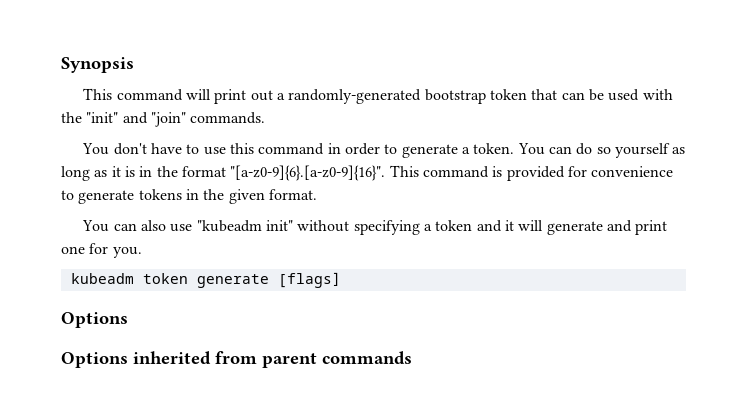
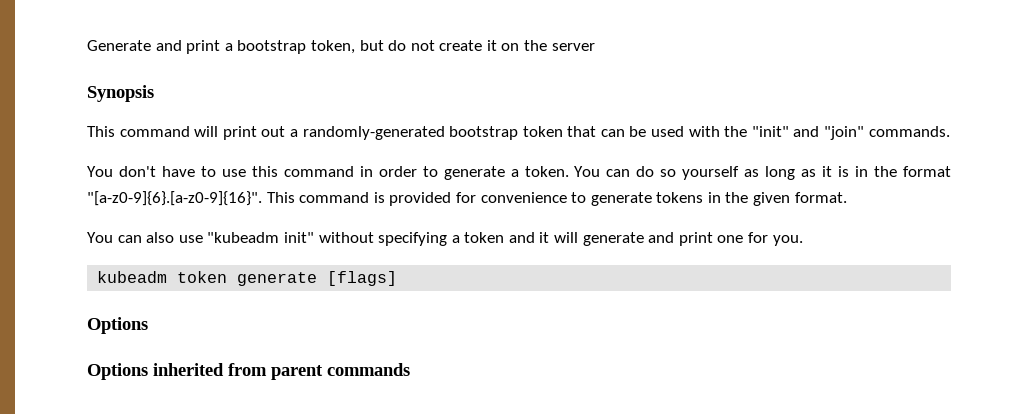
+ Generate and print a bootstrap token, but do not create it on the server

